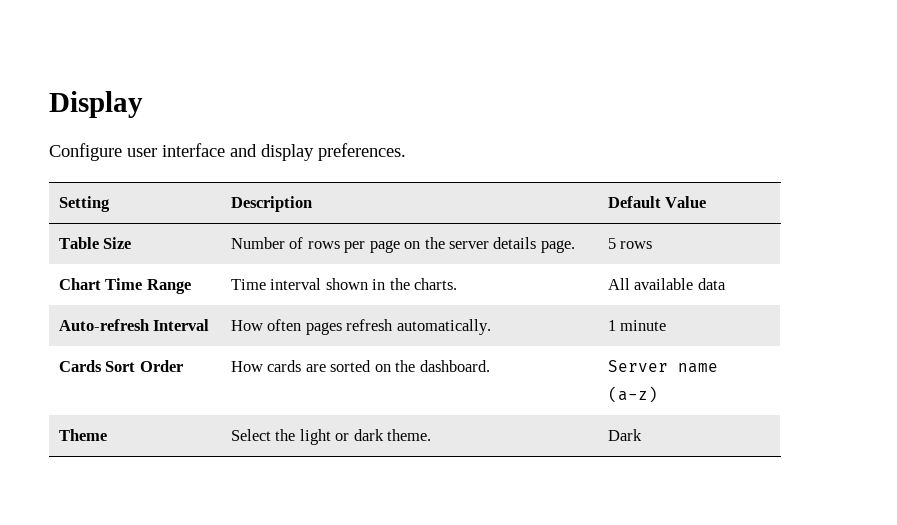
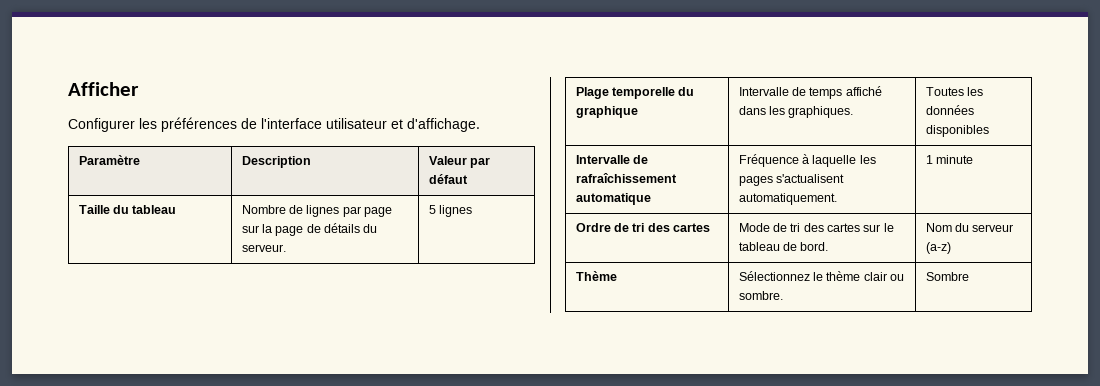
- Display
- Configure user interface and display preferences.
- Setting | Description | Default Value
- Table Size | Number of rows per page on the server details page. | 5 rows
- Chart Time Range | Time interval shown in the charts. | All available data
- Auto-refresh Interval | How often pages refresh automatically. | 1 minute
- Cards Sort Order | How cards are sorted on the dashboard. | Server name (a-z)
- Theme | Select the light or dark theme. | Dark
+ Afficher
+ Configurer les préférences de l'interface utilisateur et d'affichage.
+ Paramètre | Description | Valeur par défaut
+ Taille du tableau | Nombre de lignes par page sur la page de détails du serveur. | 5 lignes
+ Plage temporelle du graphique | Intervalle de temps affiché dans les graphiques. | Toutes les données disponibles
+ Intervalle de rafraîchissement automatique | Fréquence à laquelle les pages s'actualisent automatiquement. | 1 minute
+ Ordre de tri des cartes | Mode de tri des cartes sur le tableau de bord. | Nom du serveur (a-z)
+ Thème | Sélectionnez le thème clair ou sombre. | Sombre

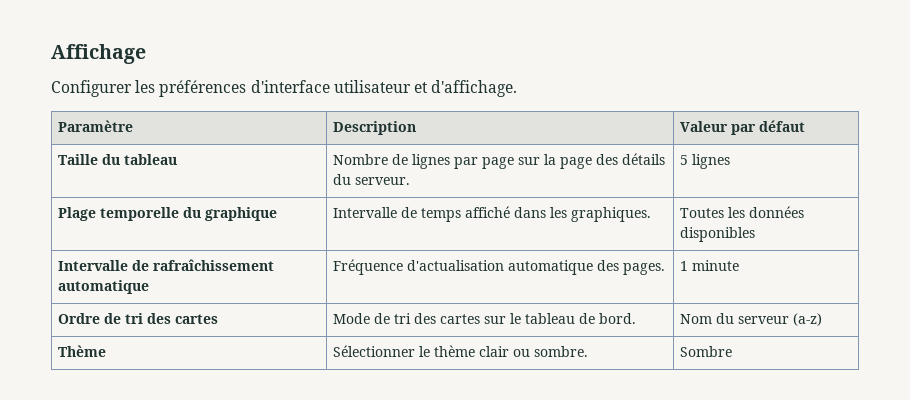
- Afficher
+ Affichage
- Configurer les préférences de l'interface utilisateur et d'affichage.
+ Configurer les préférences d'interface utilisateur et d'affichage.
- Taille du tableau | Nombre de lignes par page sur la page de détails du serveur. | 5 lignes
+ Taille du tableau | Nombre de lignes par page sur la page des détails du serveur. | 5 lignes
- Intervalle de rafraîchissement automatique | Fréquence à laquelle les pages s'actualisent automatiquement. | 1 minute
+ Intervalle de rafraîchissement automatique | Fréquence d'actualisation automatique des pages. | 1 minute
- Thème | Sélectionnez le thème clair ou sombre. | Sombre
+ Thème | Sélectionner le thème clair ou sombre. | Sombre

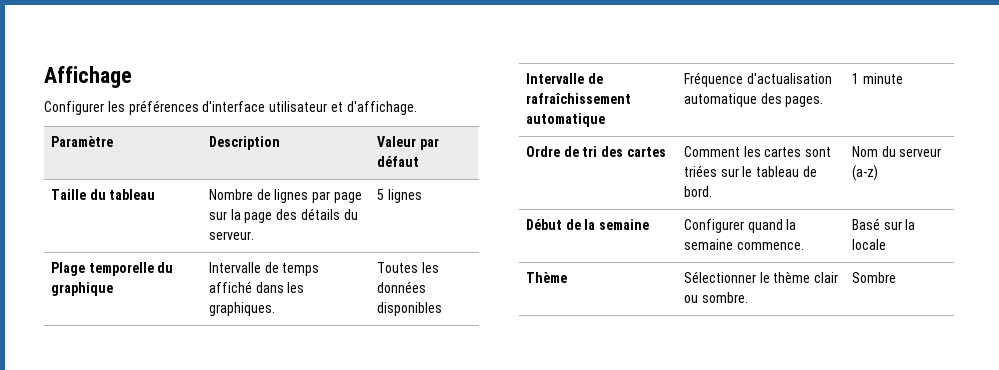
- Ordre de tri des cartes | Mode de tri des cartes sur le tableau de bord. | Nom du serveur (a-z)
+ Ordre de tri des cartes | Comment les cartes sont triées sur le tableau de bord. | Nom du serveur (a-z)
+ Début de la semaine | Configurer quand la semaine commence. | Basé sur la locale

